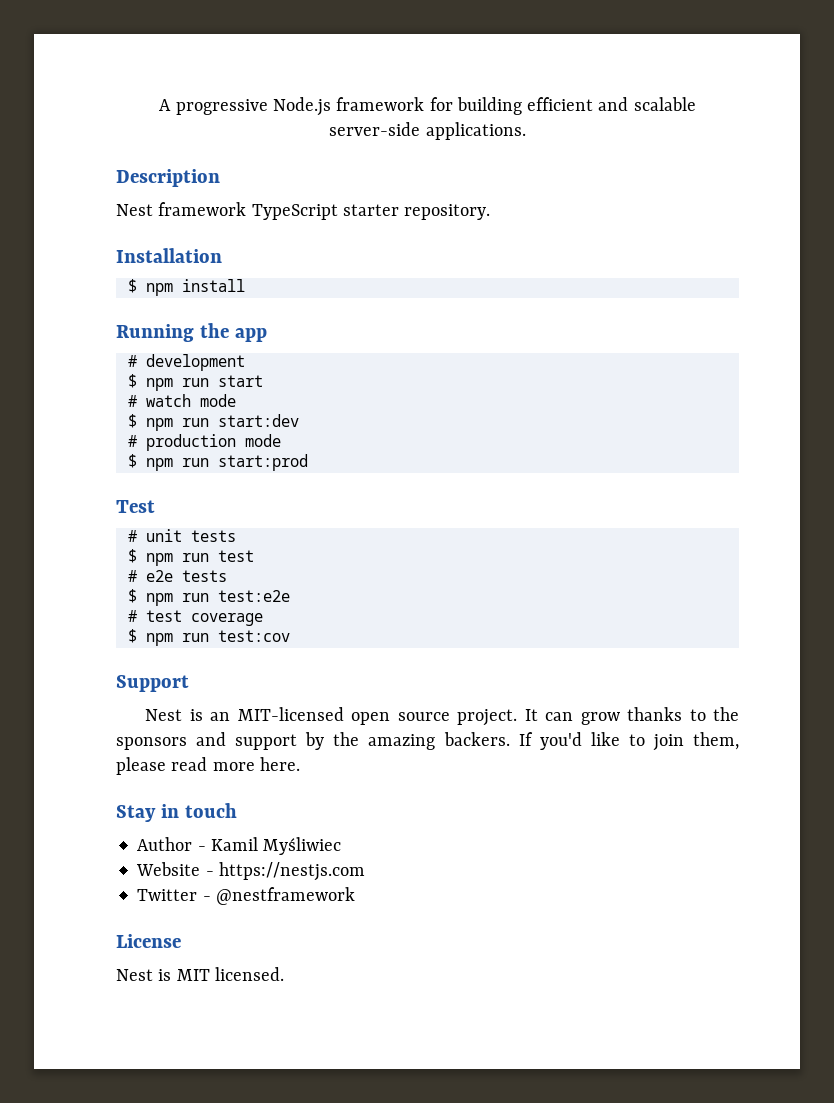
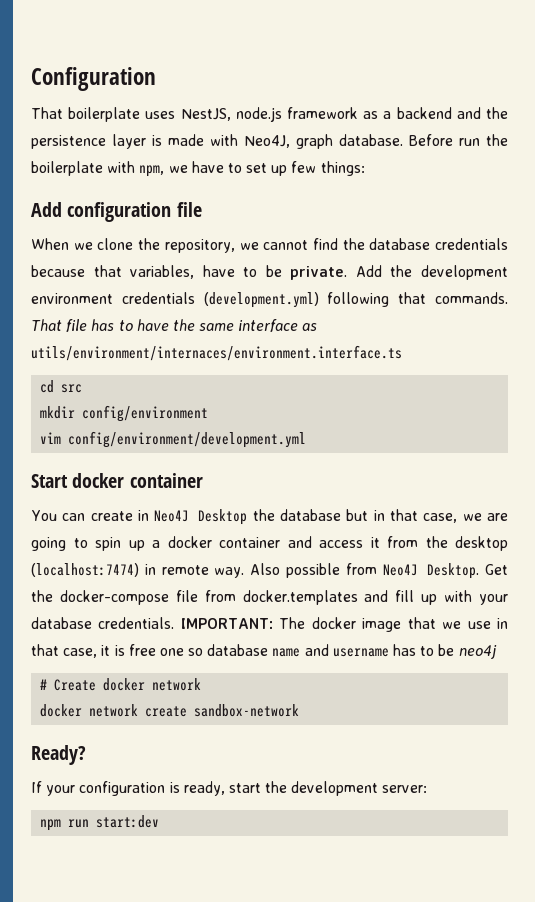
- A progressive Node.js framework for building efficient and scalable server-side applications.
- Description
- Nest framework TypeScript starter repository.
- Installation
- $ npm install
- Running the app
- # development
- $ npm run start
- # watch mode
- $ npm run start:dev
- # production mode
- $ npm run start:prod
- Test
- # unit tests
- $ npm run test
- # e2e tests
- $ npm run test:e2e
- # test coverage
- $ npm run test:cov
- Support
- Nest is an MIT-licensed open source project. It can grow thanks to the sponsors and support by the amazing backers. If you'd like to join them, please read more here.
- Stay in touch
- Author - Kamil Myśliwiec
- Website - https://nestjs.com
- Twitter - @nestframework
- License
- Nest is MIT licensed.
+ Configuration
+ That boilerplate uses NestJS, node.js framework as a backend and the persistence layer is made with Neo4J, graph database. Before run the boilerplate with npm, we have to set up few things:
+ Add configuration file
+ When we clone the repository, we cannot find the database credentials because that variables, have to be private. Add the development environment credentials (development.yml) following that commands. That file has to have the same interface as utils/environment/internaces/environment.interface.ts
+ cd src
+ mkdir config/environment
+ vim config/environment/development.yml
+ Start docker container
+ You can create in Neo4J Desktop the database but in that case, we are going to spin up a docker container and access it from the desktop (localhost:7474) in remote way. Also possible from Neo4J Desktop. Get the docker-compose file from docker.templates and fill up with your database credentials. IMPORTANT: The docker image that we use in that case, it is free one so database name and username has to be neo4j
+ # Create docker network
+ docker network create sandbox-network
+ Ready?
+ If your configuration is ready, start the development server:
+ npm run start:dev

